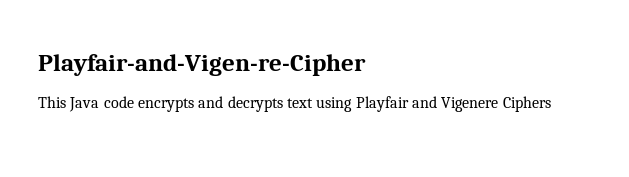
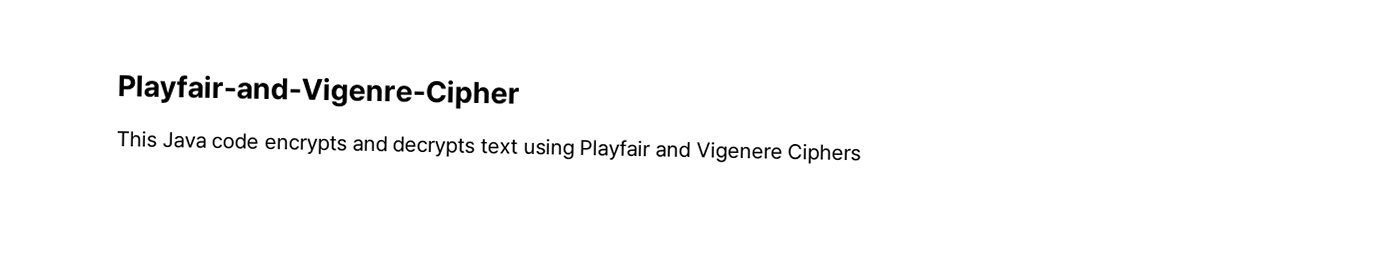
- Playfair-and-Vigen-re-Cipher
+ Playfair-and-Vigenre-Cipher

